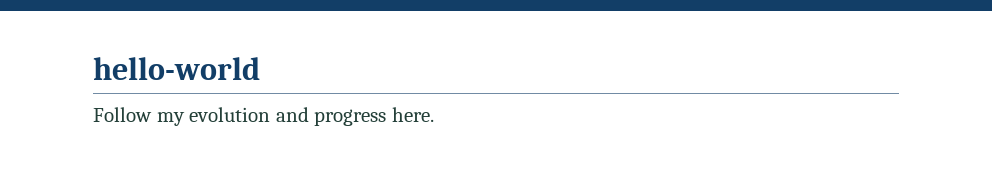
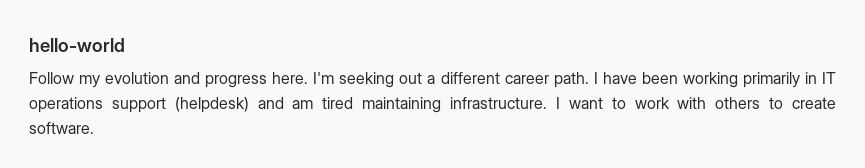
+ I'm seeking out a different career path. I have been working primarily in IT operations support (helpdesk) and am tired maintaining infrastructure. I want to work with others to create software.

